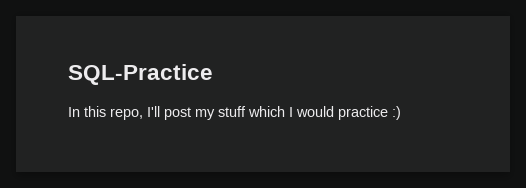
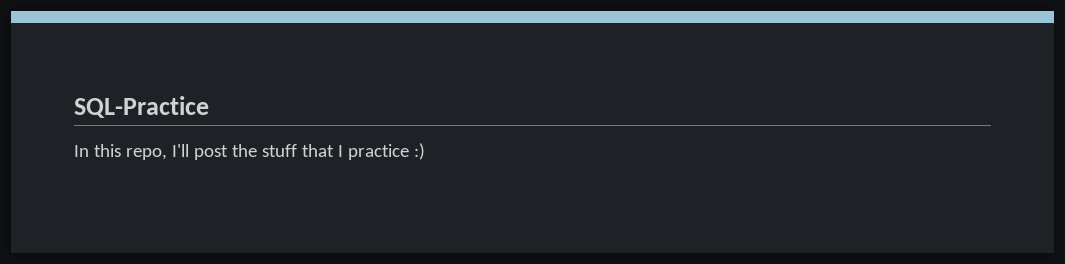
- In this repo, I'll post my stuff which I would practice :)
+ In this repo, I'll post the stuff that I practice :)

